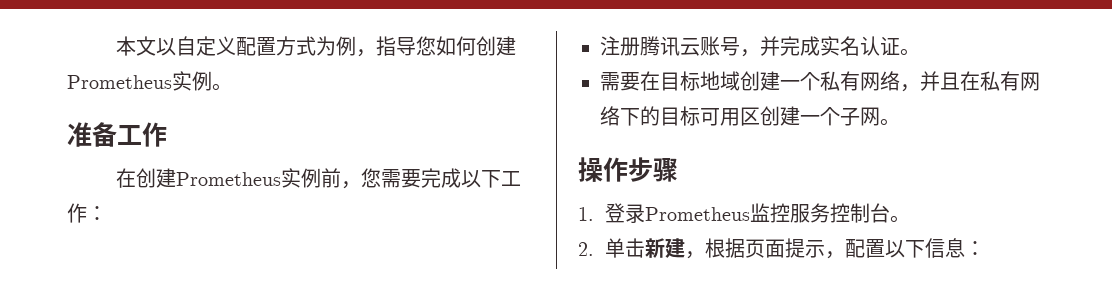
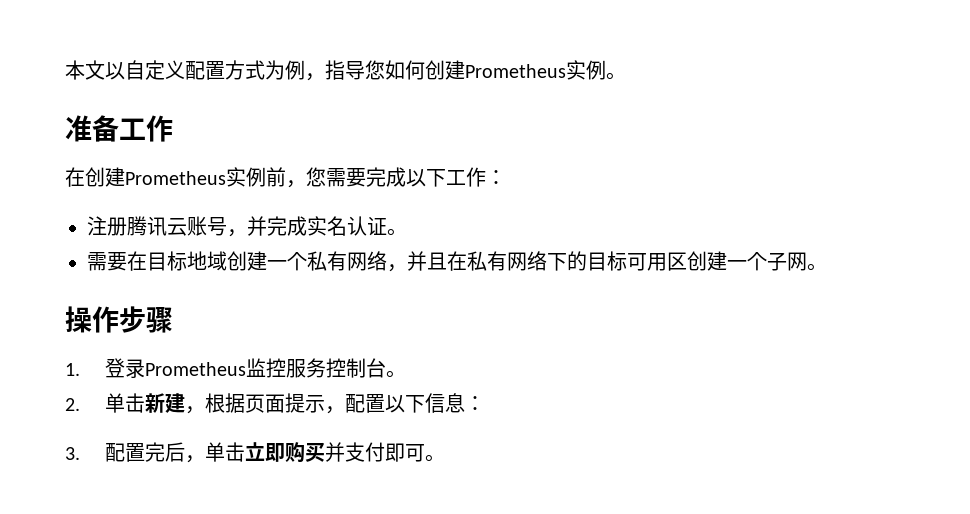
+ 3.配置完后，单击立即购买并支付即可。

